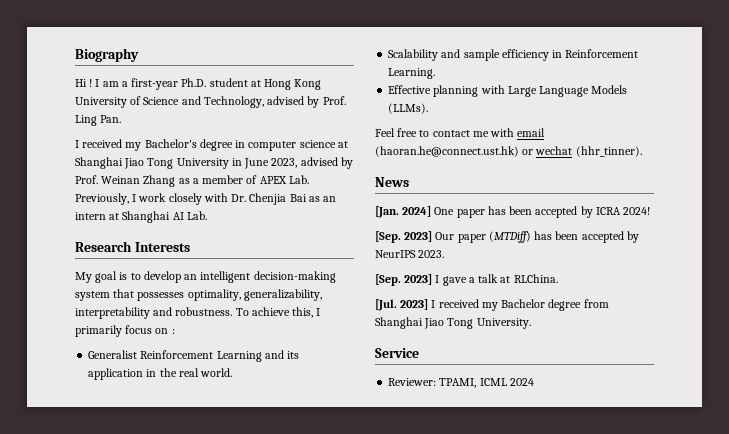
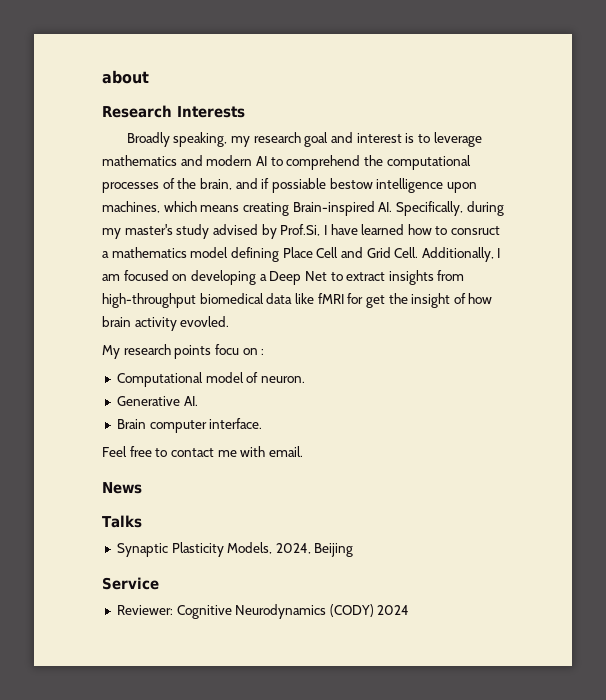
- Biography
- Hi ! I am a first-year Ph.D. student at Hong Kong University of Science and Technology, advised by Prof. Ling Pan.
- I received my Bachelor's degree in computer science at Shanghai Jiao Tong University in June 2023, advised by Prof. Weinan Zhang as a member of APEX Lab. Previously, I work closely with Dr. Chenjia Bai as an intern at Shanghai AI Lab.
+ about
  Research Interests
- My goal is to develop an intelligent decision-making system that possesses optimality, generalizability, interpretability and robustness. To achieve this, I primarily focus on :
- Generalist Reinforcement Learning and its application in the real world.
- Scalability and sample efficiency in Reinforcement Learning.
- Effective planning with Large Language Models (LLMs).
+ Broadly speaking, my research goal and interest is to leverage mathematics and modern AI to comprehend the computational processes of the brain, and if possiable bestow intelligence upon machines, which means creating Brain-inspired AI. Specifically, during my master's study advised by Prof.Si, I have learned how to consruct a mathematics model defining Place Cell and Grid Cell. Additionally, I am focused on developing a Deep Net to extract insights from high-throughput biomedical data like fMRI for get the insight of how brain activity evovled.
+ My research points focu on :
+ Computational model of neuron.
+ Generative AI.
+ Brain computer interface.
- Feel free to contact me with email (haoran.he@connect.ust.hk) or wechat (hhr_tinner).
+ Feel free to contact me with email.
  News
- [Jan. 2024] One paper has been accepted by ICRA 2024!
- [Sep. 2023] Our paper (MTDiff) has been accepted by NeurIPS 2023.
- [Sep. 2023] I gave a talk at RLChina.
- [Jul. 2023] I received my Bachelor degree from Shanghai Jiao Tong University.
+ Talks
+ Synaptic Plasticity Models, 2024, Beijing
- Reviewer: TPAMI, ICML 2024
+ Reviewer: Cognitive Neurodynamics (CODY) 2024

